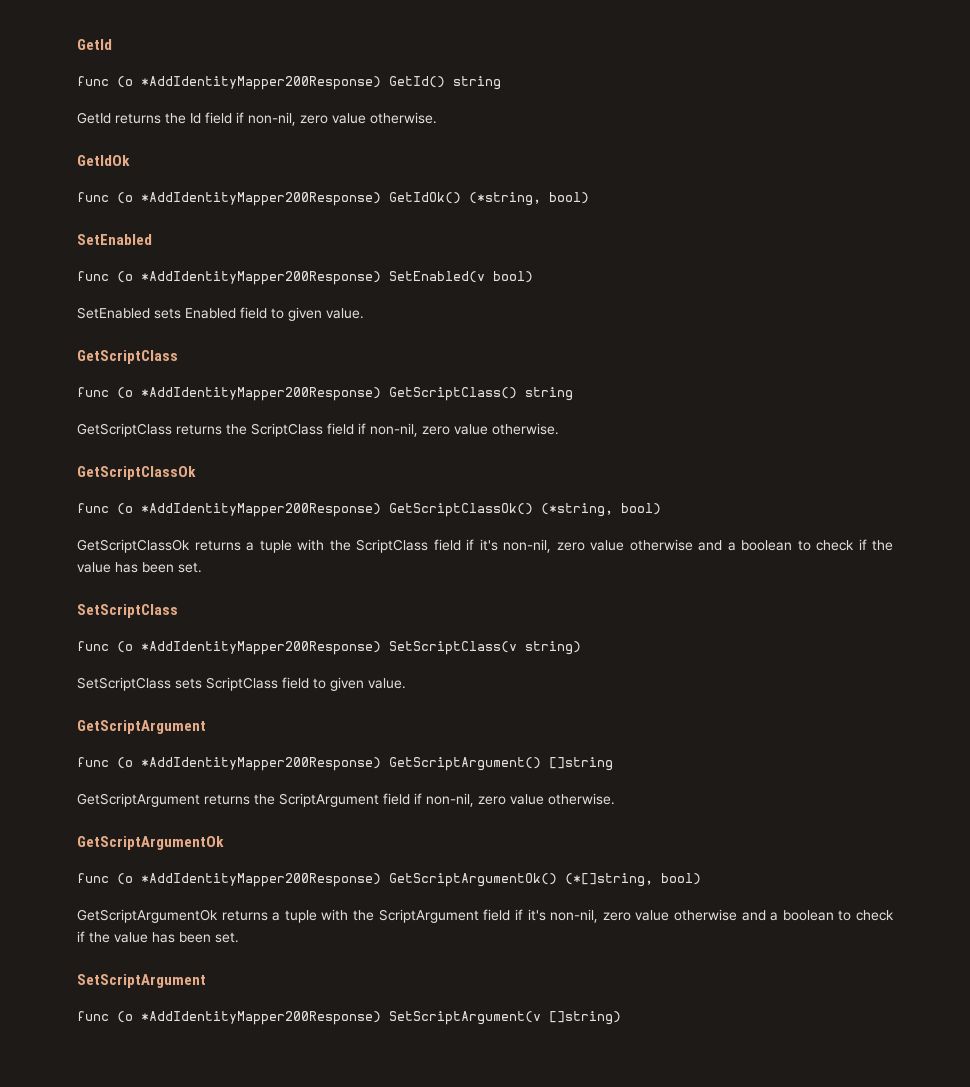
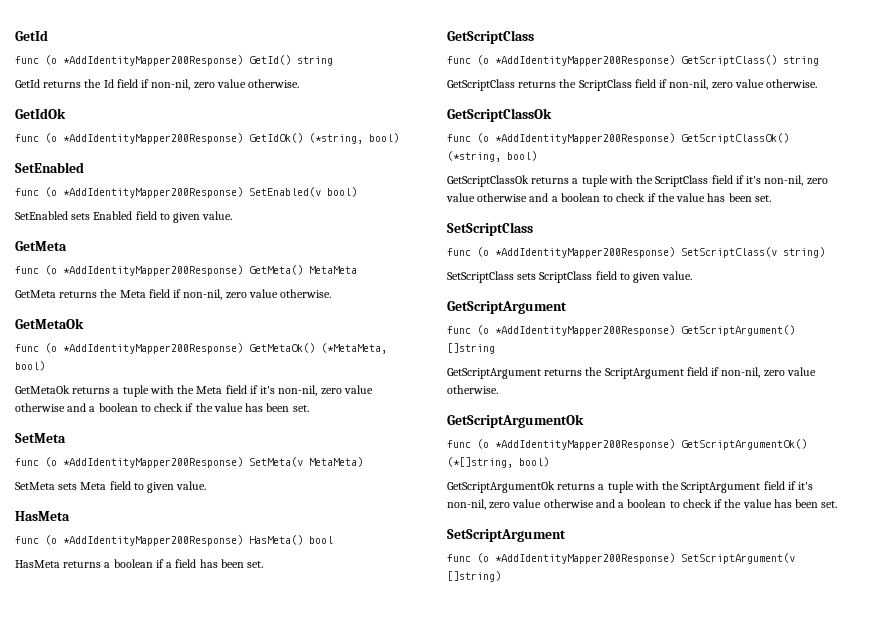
  SetEnabled sets Enabled field to given value.
+ GetMeta
+ func (o *AddIdentityMapper200Response) GetMeta() MetaMeta
+ GetMeta returns the Meta field if non-nil, zero value otherwise.
+ GetMetaOk
+ func (o *AddIdentityMapper200Response) GetMetaOk() (*MetaMeta, bool)
+ GetMetaOk returns a tuple with the Meta field if it's non-nil, zero value otherwise and a boolean to check if the value has been set.
+ SetMeta
+ func (o *AddIdentityMapper200Response) SetMeta(v MetaMeta)
+ SetMeta sets Meta field to given value.
+ HasMeta
+ func (o *AddIdentityMapper200Response) HasMeta() bool
+ HasMeta returns a boolean if a field has been set.

